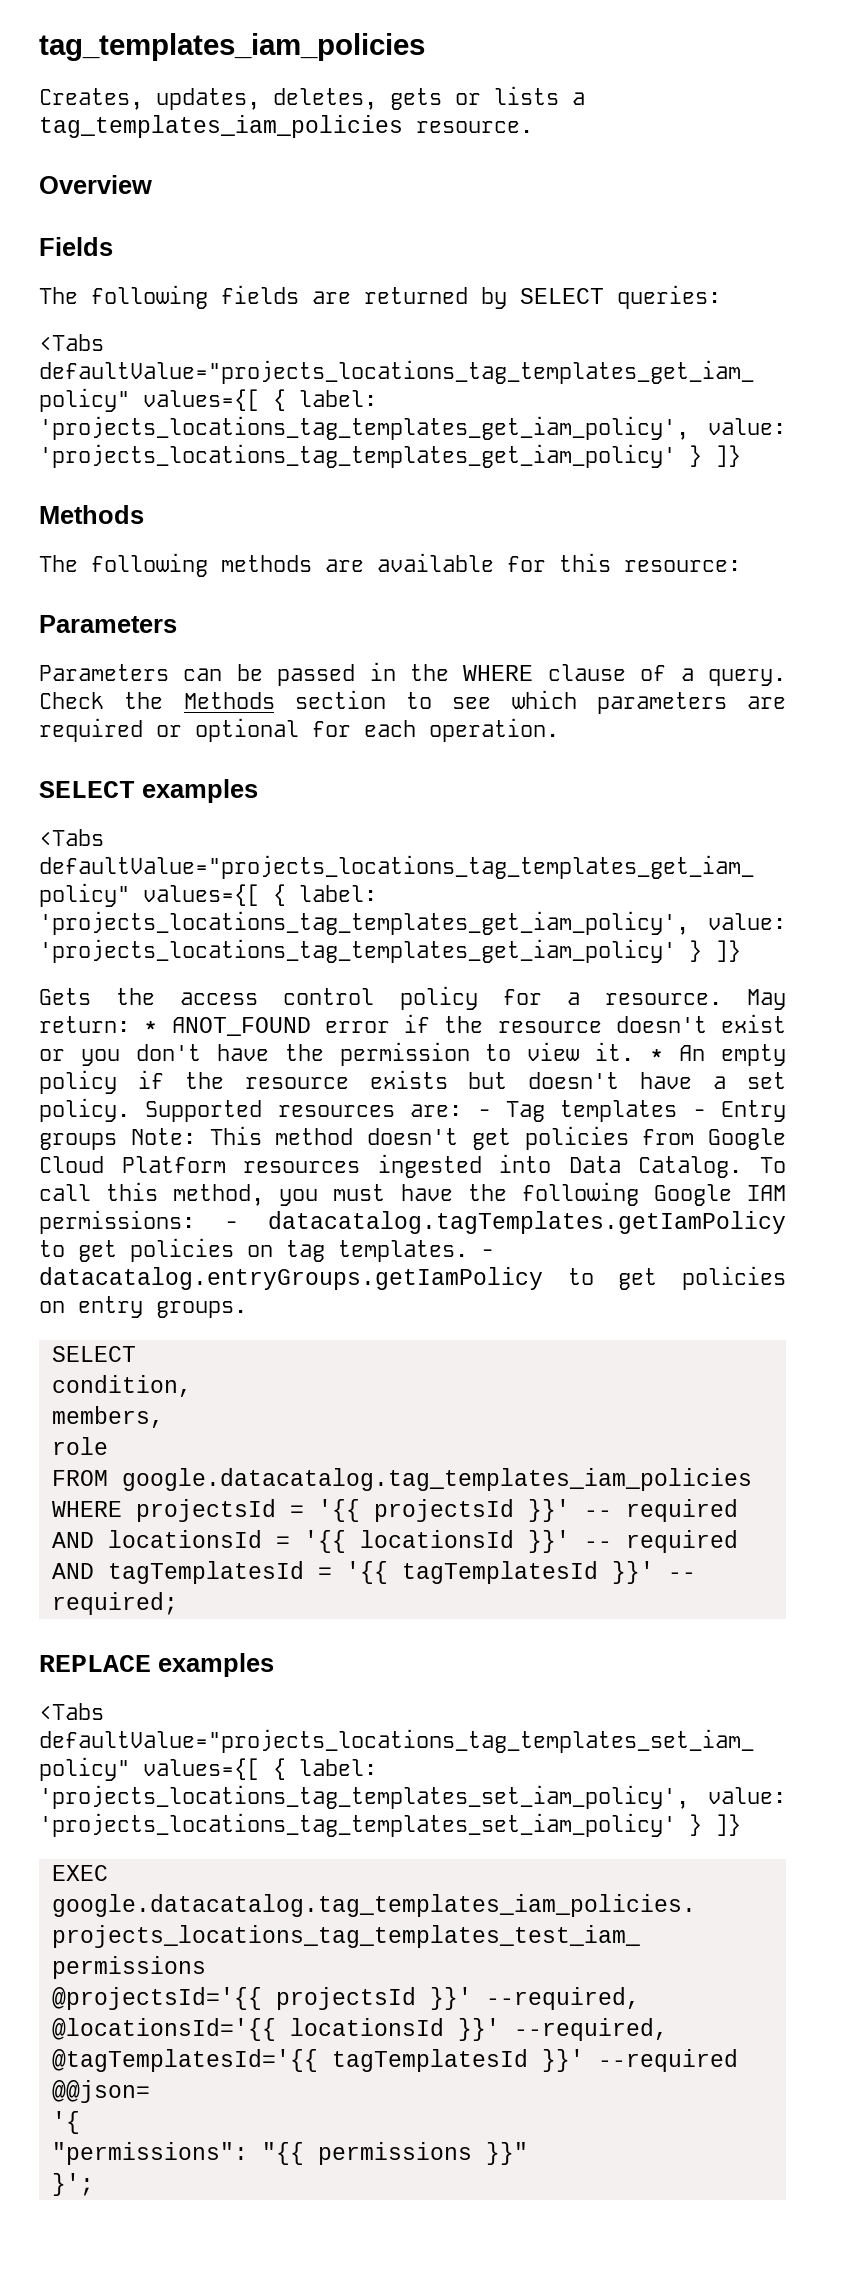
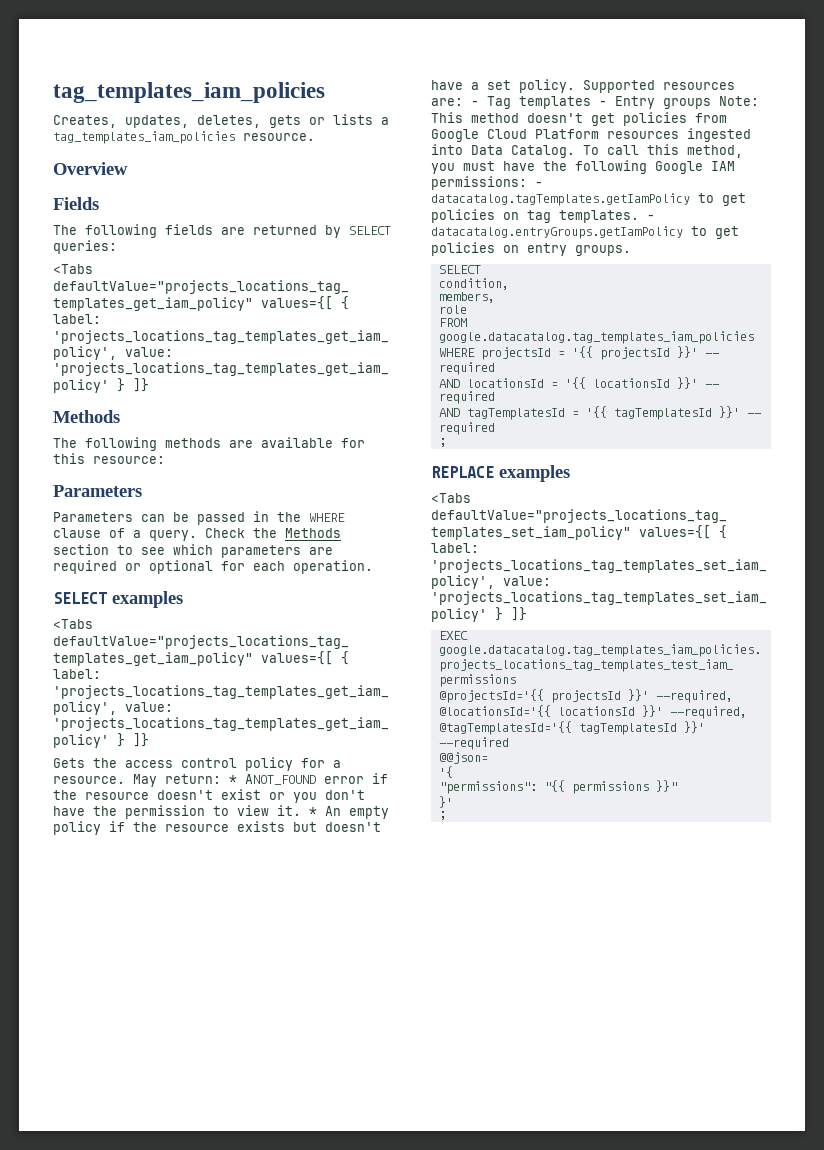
- AND tagTemplatesId = '{{ tagTemplatesId }}' -- required;
+ AND tagTemplatesId = '{{ tagTemplatesId }}' -- required
+ ;
- }';
+ }'
+ ;

